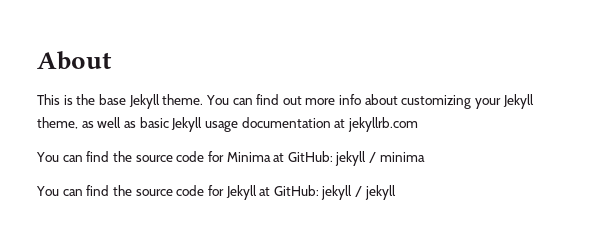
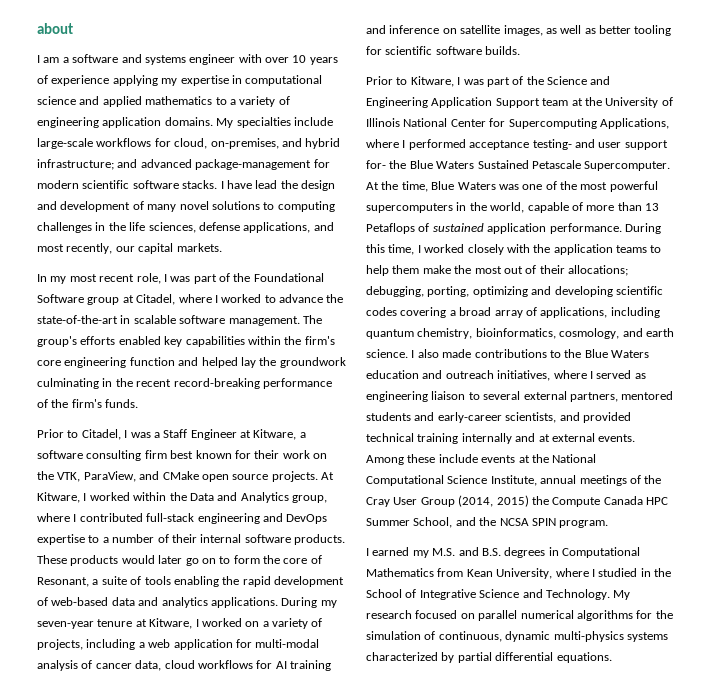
- About
- This is the base Jekyll theme. You can find out more info about customizing your Jekyll theme, as well as basic Jekyll usage documentation at jekyllrb.com
- You can find the source code for Minima at GitHub: jekyll / minima
- You can find the source code for Jekyll at GitHub: jekyll / jekyll
+ about
+ I am a software and systems engineer with over 10 years of experience applying my expertise in computational science and applied mathematics to a variety of engineering application domains. My specialties include large-scale workflows for cloud, on-premises, and hybrid infrastructure; and advanced package-management for modern scientific software stacks. I have lead the design and development of many novel solutions to computing challenges in the life sciences, defense applications, and most recently, our capital markets.
+ In my most recent role, I was part of the Foundational Software group at Citadel, where I worked to advance the state-of-the-art in scalable software management. The group's efforts enabled key capabilities within the firm's core engineering function and helped lay the groundwork culminating in the recent record-breaking performance of the firm's funds.
+ Prior to Citadel, I was a Staff Engineer at Kitware, a software consulting firm best known for their work on the VTK, ParaView, and CMake open source projects. At Kitware, I worked within the Data and Analytics group, where I contributed full-stack engineering and DevOps expertise to a number of their internal software products. These products would later go on to form the core of Resonant, a suite of tools enabling the rapid development of web-based data and analytics applications. During my seven-year tenure at Kitware, I worked on a variety of projects, including a web application for multi-modal analysis of cancer data, cloud workflows for AI training and inference on satellite images, as well as better tooling for scientific software builds.
+ Prior to Kitware, I was part of the Science and Engineering Application Support team at the University of Illinois National Center for Supercomputing Applications, where I performed acceptance testing- and user support for- the Blue Waters Sustained Petascale Supercomputer. At the time, Blue Waters was one of the most powerful supercomputers in the world, capable of more than 13 Petaflops of sustained application performance. During this time, I worked closely with the application teams to help them make the most out of their allocations; debugging, porting, optimizing and developing scientific codes covering a broad array of applications, including quantum chemistry, bioinformatics, cosmology, and earth science. I also made contributions to the Blue Waters education and outreach initiatives, where I served as engineering liaison to several external partners, mentored students and early-career scientists, and provided technical training internally and at external events. Among these include events at the National Computational Science Institute, annual meetings of the Cray User Group (2014, 2015) the Compute Canada HPC Summer School, and the NCSA SPIN program.
+ I earned my M.S. and B.S. degrees in Computational Mathematics from Kean University, where I studied in the School of Integrative Science and Technology. My research focused on parallel numerical algorithms for the simulation of continuous, dynamic multi-physics systems characterized by partial differential equations.

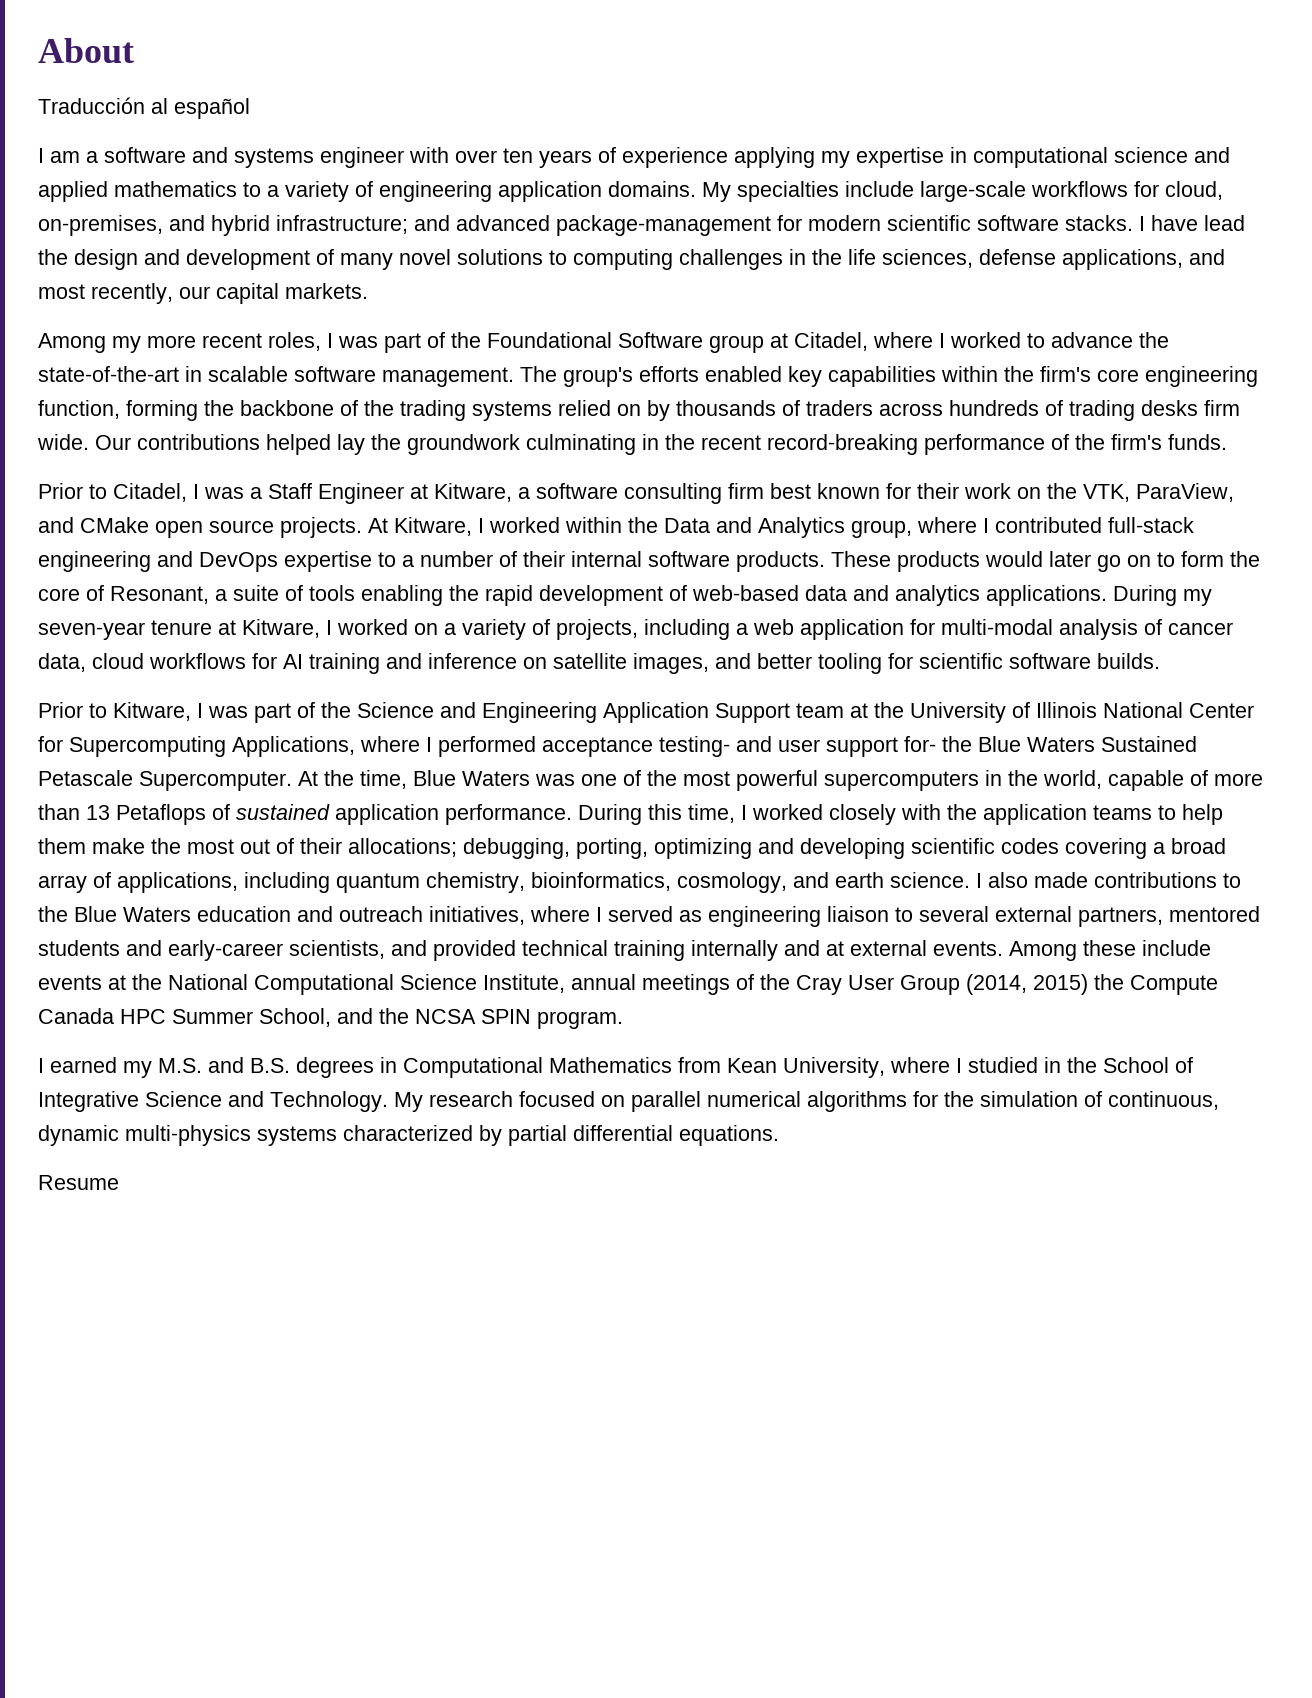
- about
+ About
+ Traducción al español
- I am a software and systems engineer with over 10 years of experience applying my expertise in computational science and applied mathematics to a variety of engineering application domains.
+ I am a software and systems engineer with over ten years of experience applying my expertise in computational science and applied mathematics to a variety of engineering application domains.
- In my most recent role, I was part of the Foundational Software group at Citadel, where I worked to advance the state-of-the-art in scalable software management.
+ Among my more recent roles, I was part of the Foundational Software group at Citadel, where I worked to advance the state-of-the-art in scalable software management.
- The group's efforts enabled key capabilities within the firm's core engineering function and helped lay the groundwork culminating in the recent record-breaking performance of the firm's funds.
+ The group's efforts enabled key capabilities within the firm's core engineering function, forming the backbone of the trading systems relied on by thousands of traders across hundreds of trading desks firm wide. Our contributions helped lay the groundwork culminating in the recent record-breaking performance of the firm's funds.
- During my seven-year tenure at Kitware, I worked on a variety of projects, including a web application for multi-modal analysis of cancer data, cloud workflows for AI training and inference on satellite images, as well as better tooling for scientific software builds.
+ During my seven-year tenure at Kitware, I worked on a variety of projects, including a web application for multi-modal analysis of cancer data, cloud workflows for AI training and inference on satellite images, and better tooling for scientific software builds.
+ Resume

